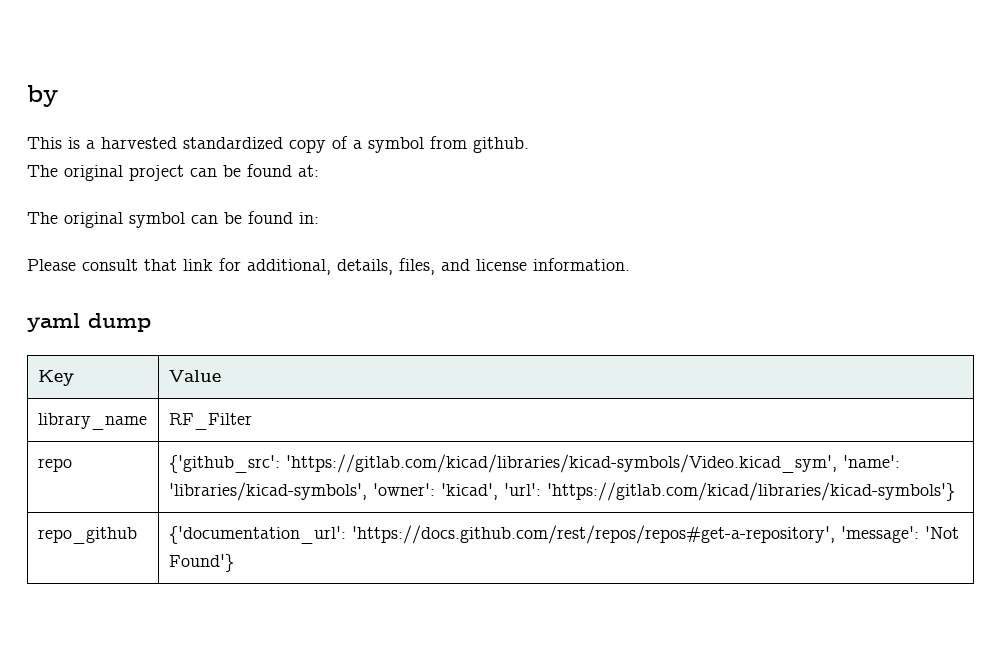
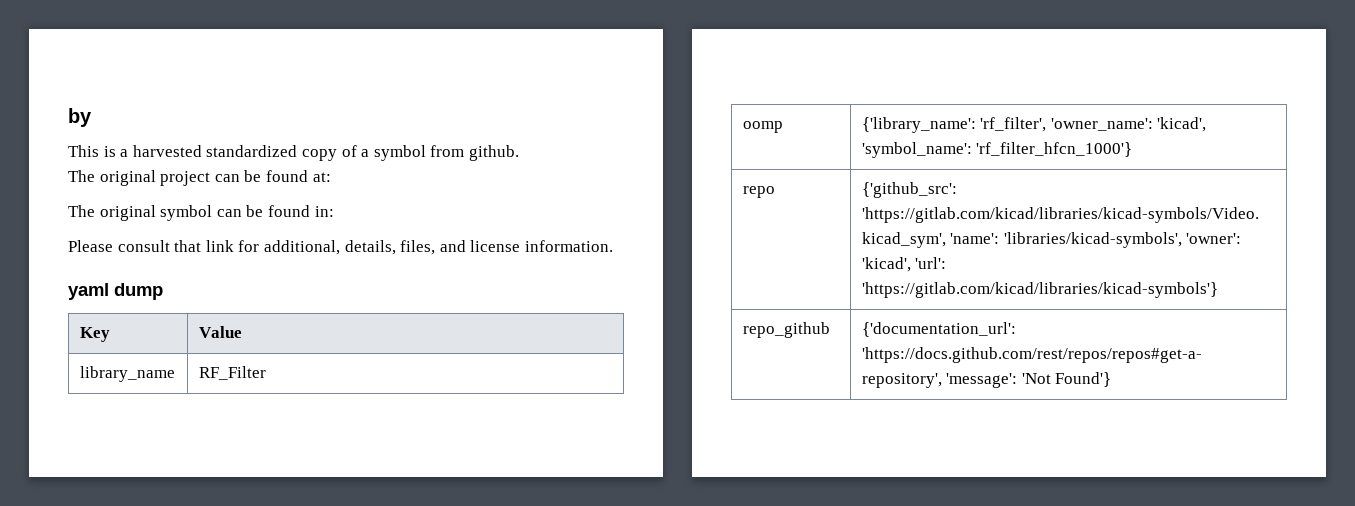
+ oomp | {'library_name': 'rf_filter', 'owner_name': 'kicad', 'symbol_name': 'rf_filter_hfcn_1000'}

